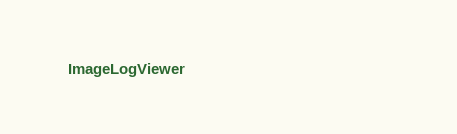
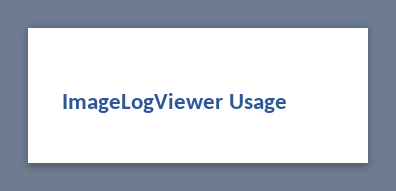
- ImageLogViewer
+ ImageLogViewer Usage

